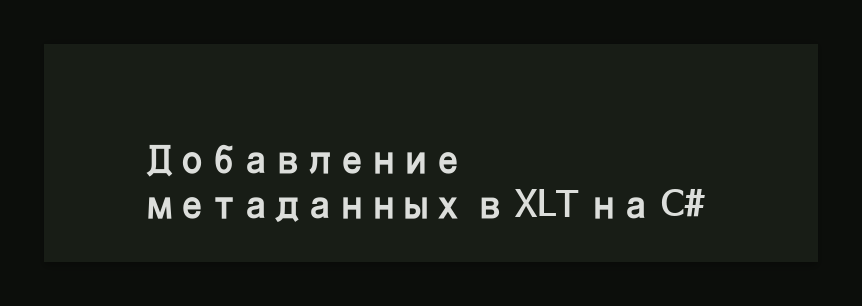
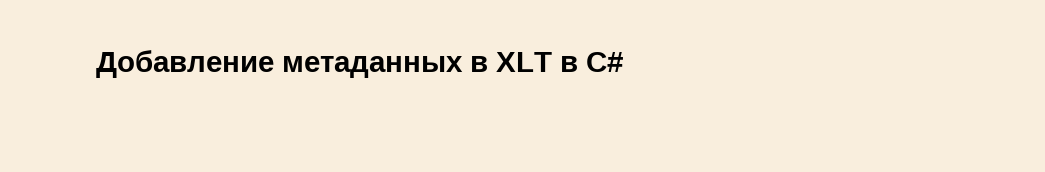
- Добавление метаданных в XLT на C#
+ Добавление метаданных в XLT в C#

